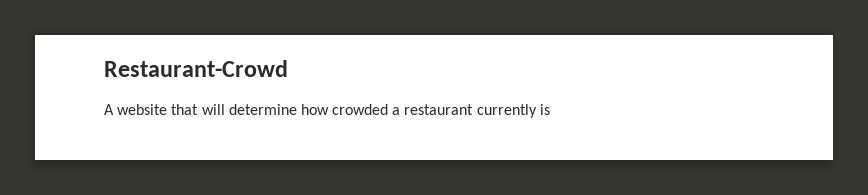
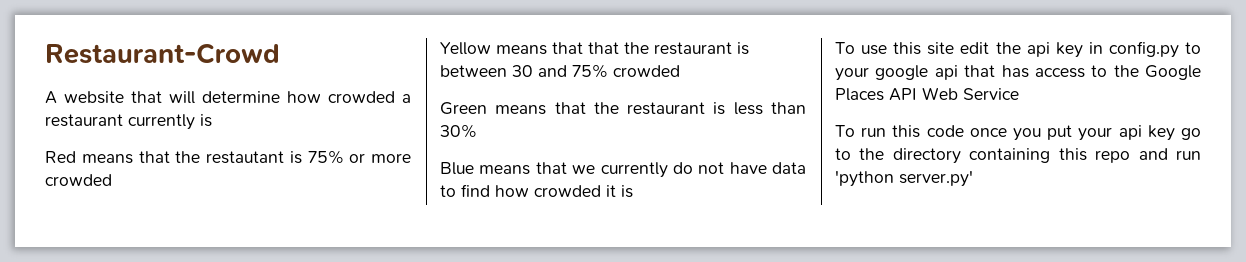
+ Red means that the restautant is 75% or more crowded
+ Yellow means that that the restaurant is between 30 and 75% crowded
+ Green means that the restaurant is less than 30%
+ Blue means that we currently do not have data to find how crowded it is
+ To use this site edit the api key in config.py to your google api that has access to the Google Places API Web Service
+ To run this code once you put your api key go to the directory containing this repo and run 'python server.py'

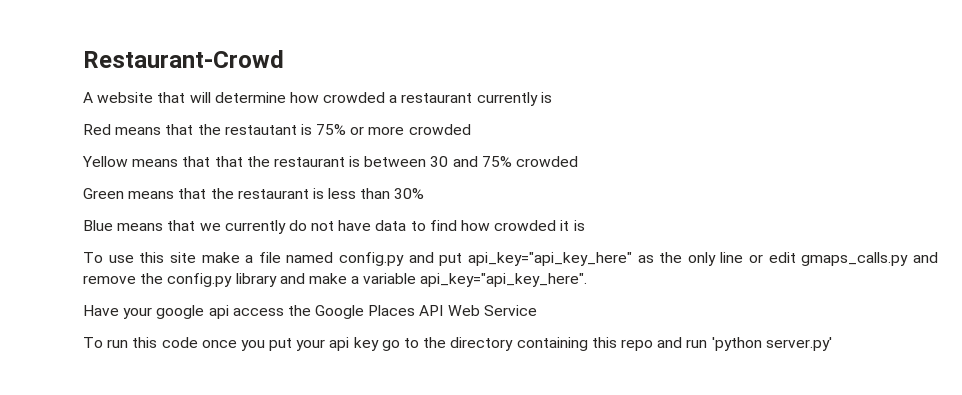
- To use this site edit the api key in config.py to your google api that has access to the Google Places API Web Service
+ To use this site make a file named config.py and put api_key="api_key_here" as the only line or edit gmaps_calls.py and remove the config.py library and make a variable api_key="api_key_here".
+ Have your google api access the Google Places API Web Service

